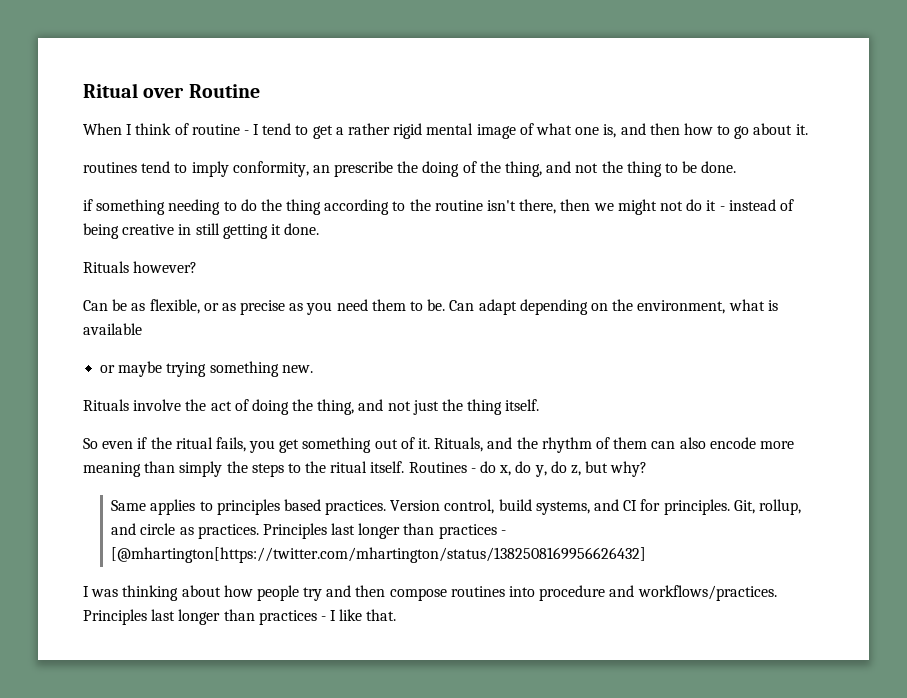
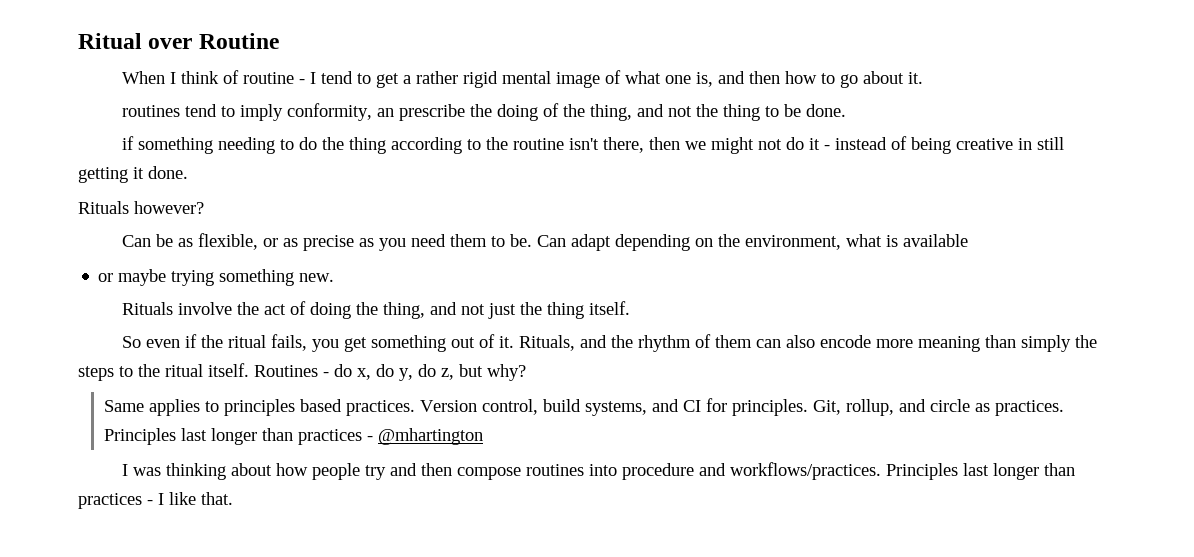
- Principles last longer than practices - [@mhartington[https://twitter.com/mhartington/status/1382508169956626432]
+ Principles last longer than practices - @mhartington

